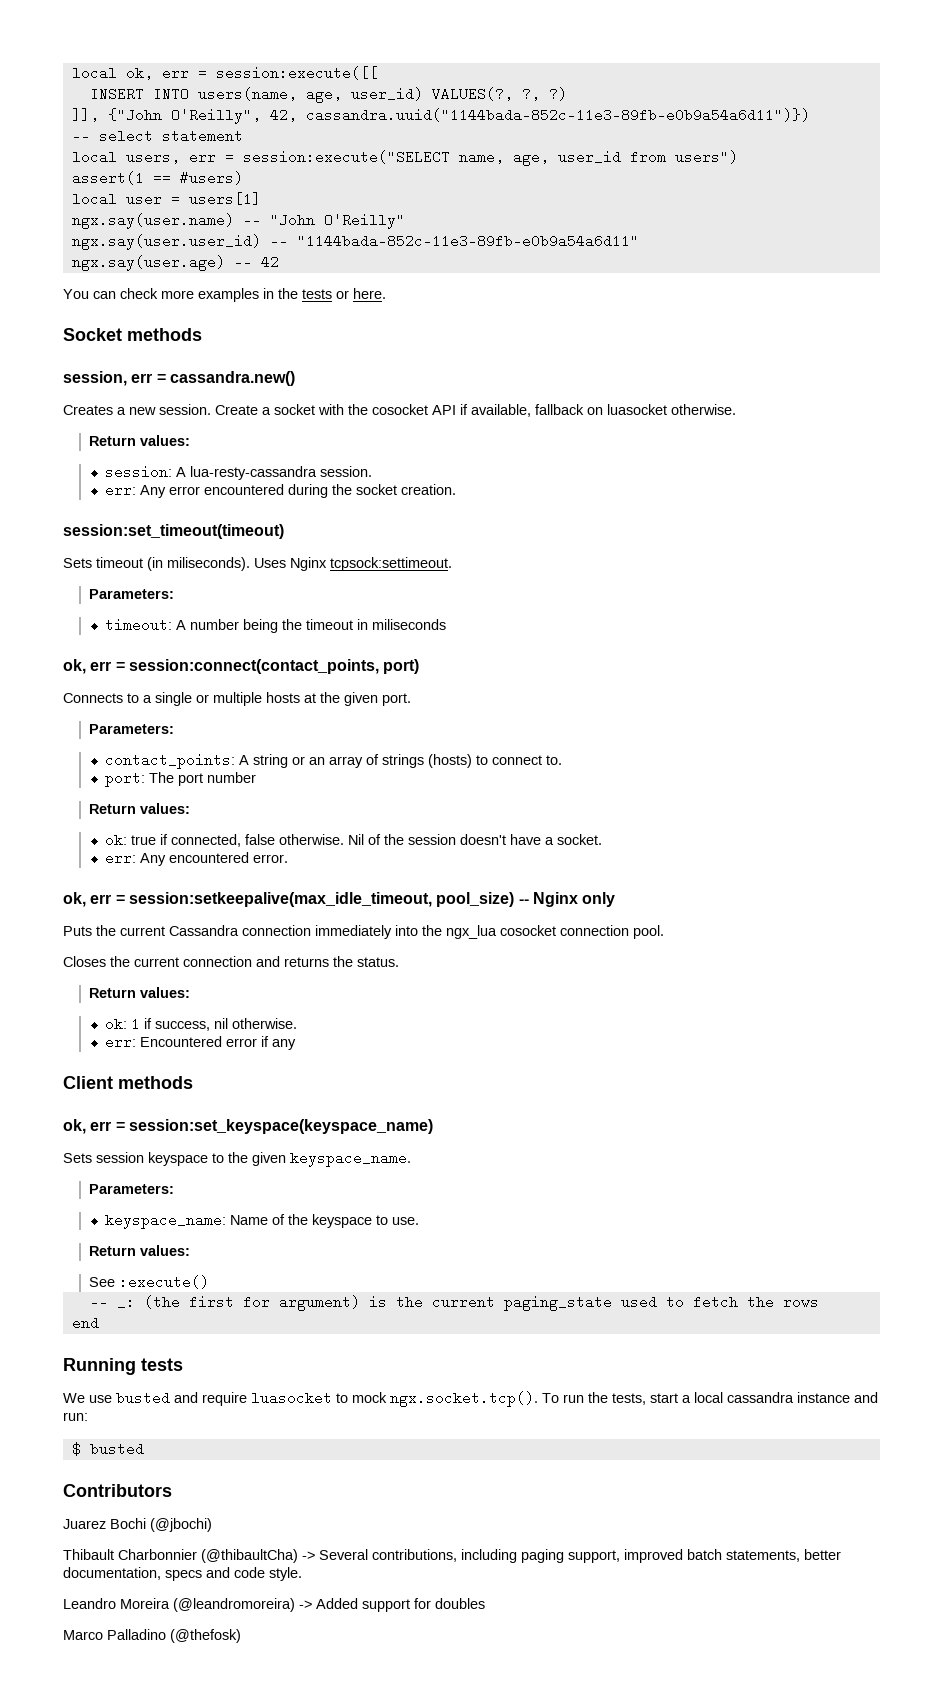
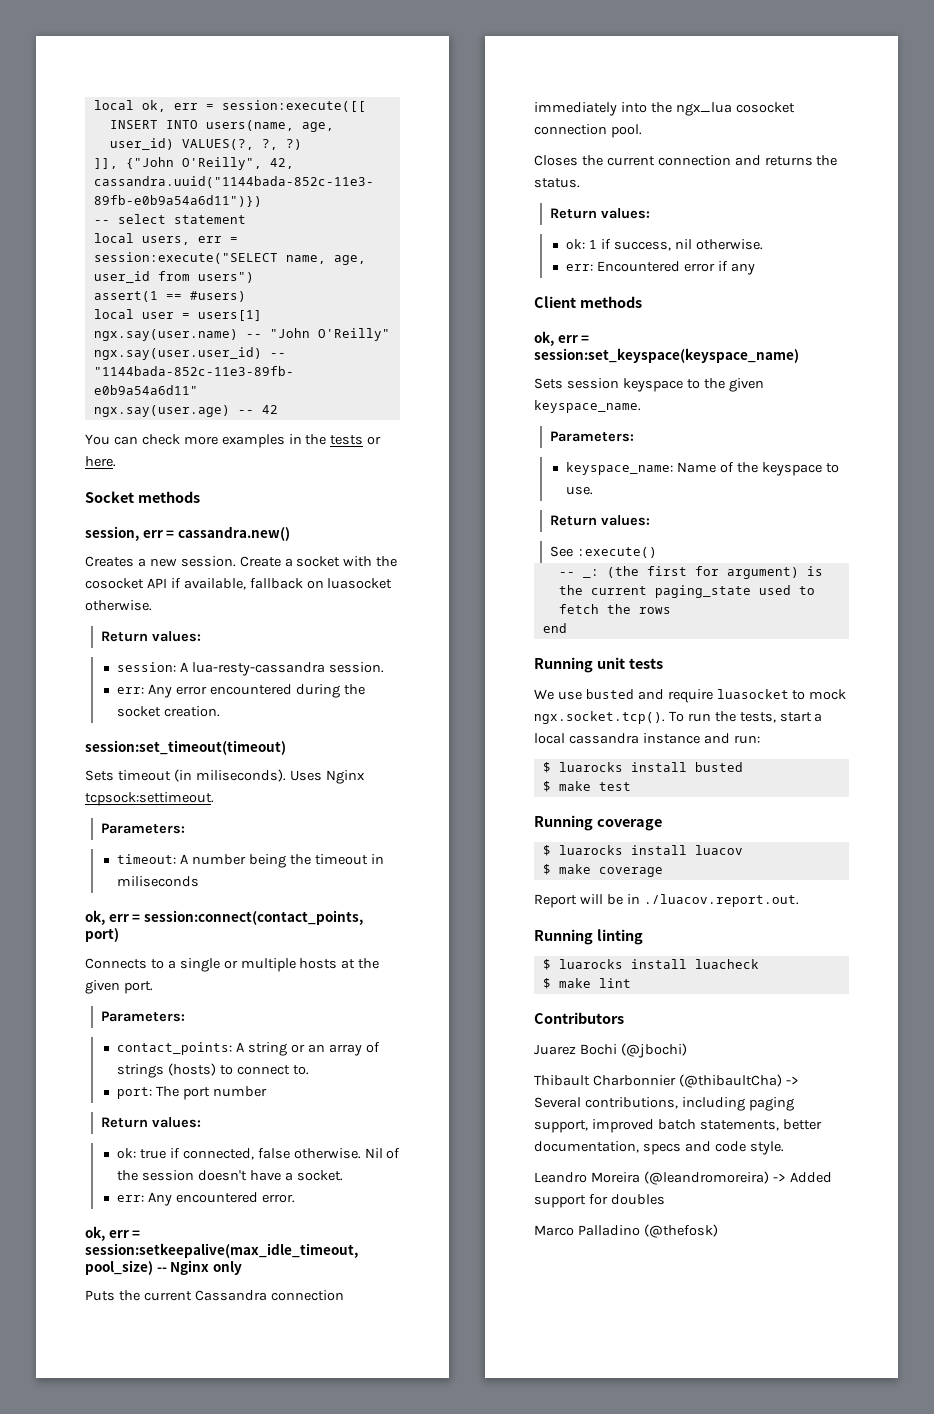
- Running tests
+ Running unit tests
- $ busted
+ $ luarocks install busted
+ $ make test
+ Running coverage
+ $ luarocks install luacov
+ $ make coverage
+ Report will be in ./luacov.report.out.
+ Running linting
+ $ luarocks install luacheck
+ $ make lint

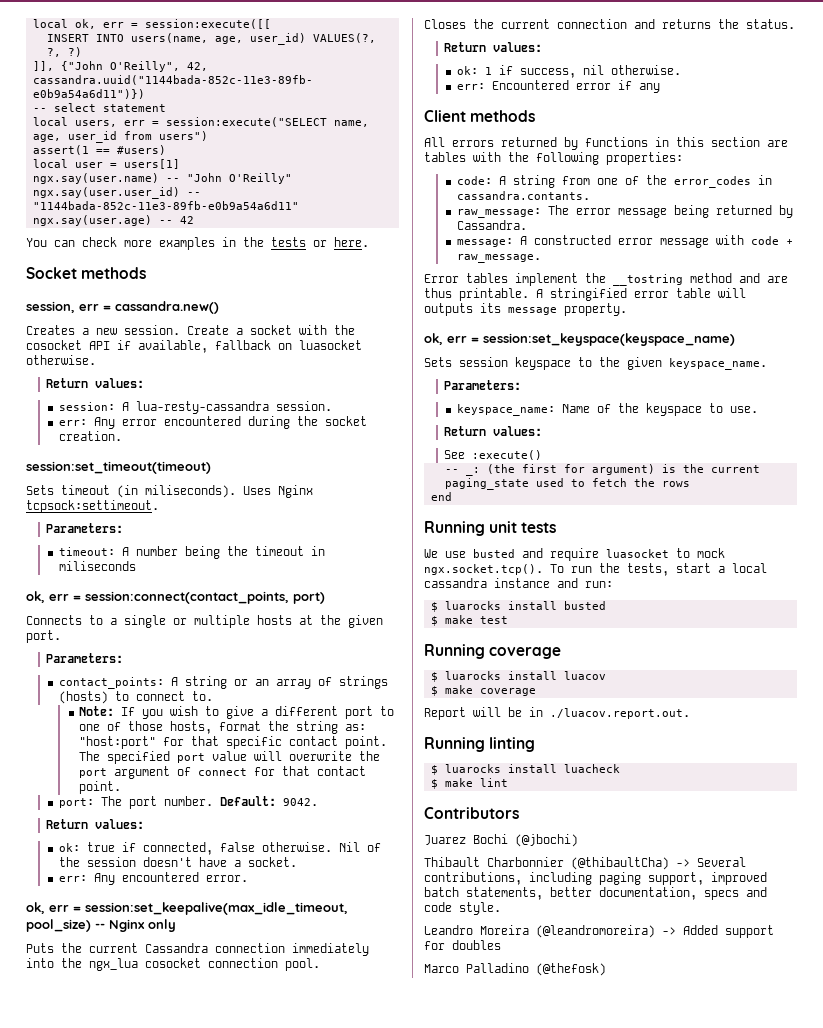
+ Note: If you wish to give a different port to one of those hosts, format the string as: "host:port" for that specific contact point. The specified port value will overwrite the port argument of connect for that contact point.
- port: The port number
+ port: The port number. Default: 9042.
- ok, err = session:setkeepalive(max_idle_timeout, pool_size) -- Nginx only
+ ok, err = session:set_keepalive(max_idle_timeout, pool_size) -- Nginx only
+ All errors returned by functions in this section are tables with the following properties:
+ code: A string from one of the error_codes in cassandra.contants.
+ raw_message: The error message being returned by Cassandra.
+ message: A constructed error message with code + raw_message.
+ Error tables implement the __tostring method and are thus printable. A stringified error table will outputs its message property.

